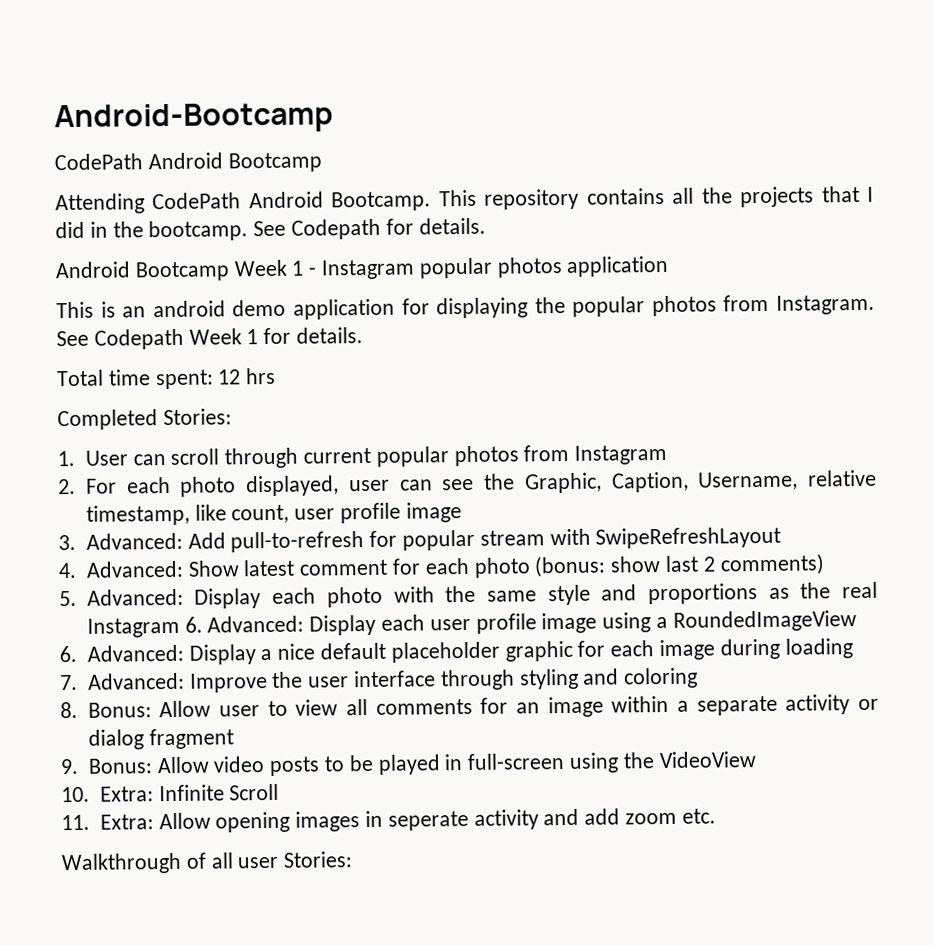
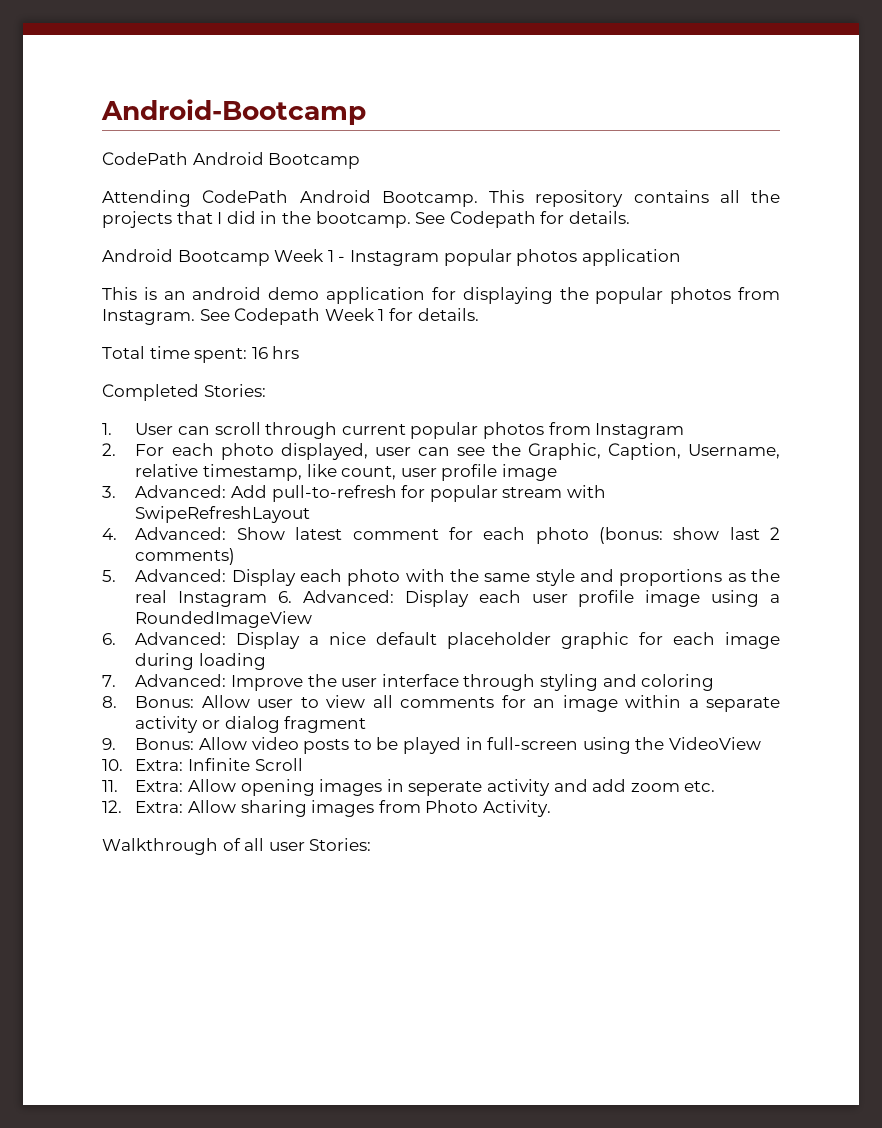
- Total time spent: 12 hrs
+ Total time spent: 16 hrs
+ 12. Extra: Allow sharing images from Photo Activity.

